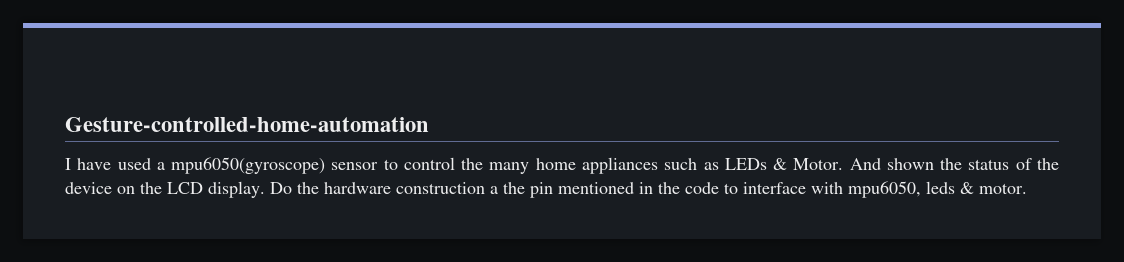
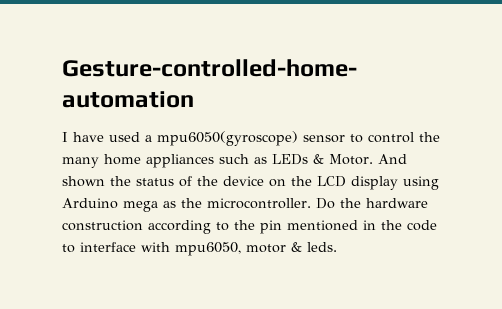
- And shown the status of the device on the LCD display.
+ And shown the status of the device on the LCD display using Arduino mega as the microcontroller.
- Do the hardware construction a the pin mentioned in the code to interface with mpu6050, leds & motor.
+ Do the hardware construction according to the pin mentioned in the code to interface with mpu6050, motor & leds.

